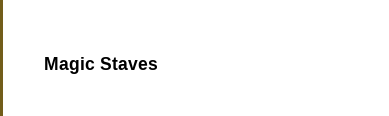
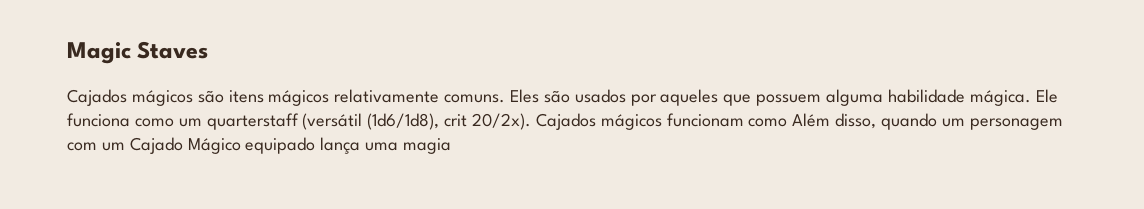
+ Cajados mágicos são itens mágicos relativamente comuns. Eles são usados por aqueles que possuem alguma habilidade mágica. Ele funciona como um quarterstaff (versátil (1d6/1d8), crit 20/2x). Cajados mágicos funcionam como Além disso, quando um personagem com um Cajado Mágico equipado lança uma magia

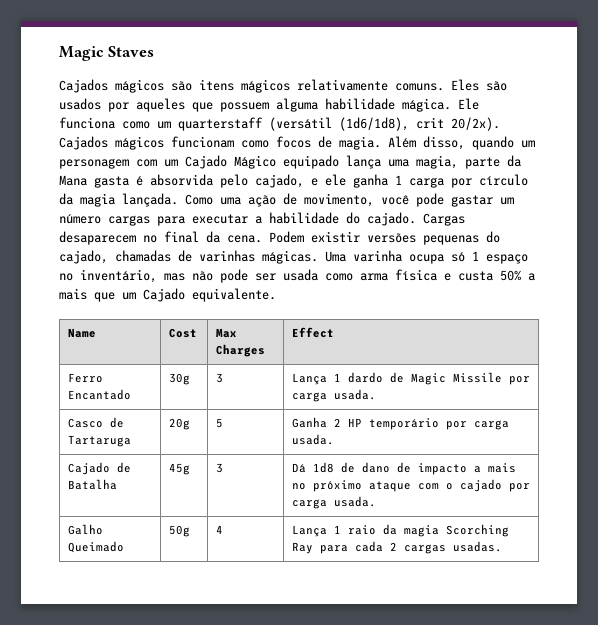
- Cajados mágicos funcionam como Além disso, quando um personagem com um Cajado Mágico equipado lança uma magia
+ Cajados mágicos funcionam como focos de magia. Além disso, quando um personagem com um Cajado Mágico equipado lança uma magia, parte da Mana gasta é absorvida pelo cajado, e ele ganha 1 carga por círculo da magia lançada. Como uma ação de movimento, você pode gastar um número cargas para executar a habilidade do cajado. Cargas desaparecem no final da cena. Podem existir versões pequenas do cajado, chamadas de varinhas mágicas. Uma varinha ocupa só 1 espaço no inventário, mas não pode ser usada como arma física e custa 50% a mais que um Cajado equivalente.
+ Name | Cost | Max Charges | Effect
+ Ferro Encantado | 30g | 3 | Lança 1 dardo de Magic Missile por carga usada.
+ Casco de Tartaruga | 20g | 5 | Ganha 2 HP temporário por carga usada.
+ Cajado de Batalha | 45g | 3 | Dá 1d8 de dano de impacto a mais no próximo ataque com o cajado por carga usada.
+ Galho Queimado | 50g | 4 | Lança 1 raio da magia Scorching Ray para cada 2 cargas usadas.

